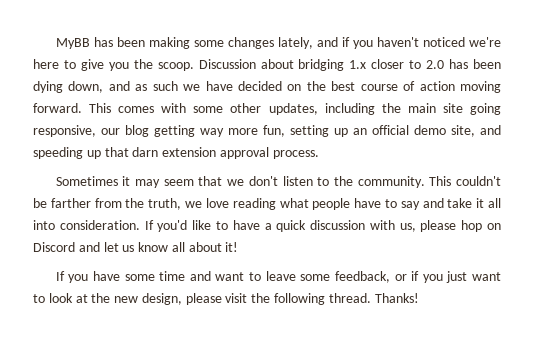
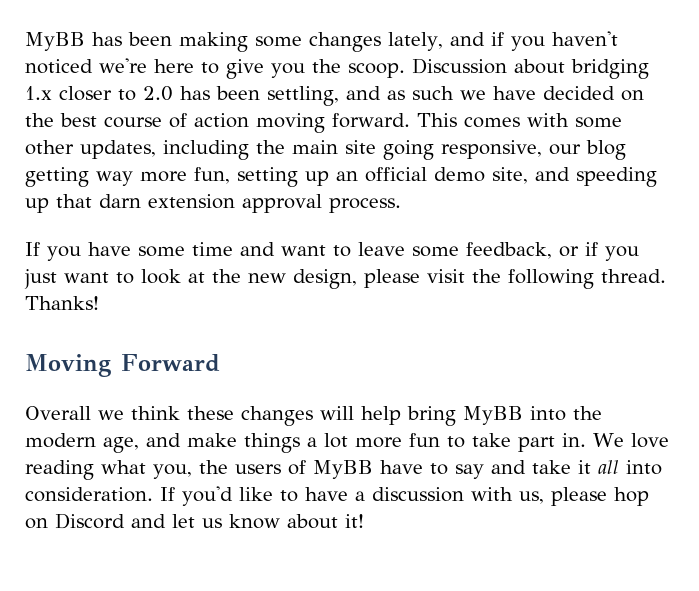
- Discussion about bridging 1.x closer to 2.0 has been dying down, and as such we have decided on the best course of action moving forward.
+ Discussion about bridging 1.x closer to 2.0 has been settling, and as such we have decided on the best course of action moving forward.
- Sometimes it may seem that we don't listen to the community. This couldn't be farther from the truth, we love reading what people have to say and take it all into consideration. If you'd like to have a quick discussion with us, please hop on Discord and let us know all about it!
+ Moving Forward
+ Overall we think these changes will help bring MyBB into the modern age, and make things a lot more fun to take part in. We love reading what you, the users of MyBB have to say and take it all into consideration. If you'd like to have a discussion with us, please hop on Discord and let us know about it!

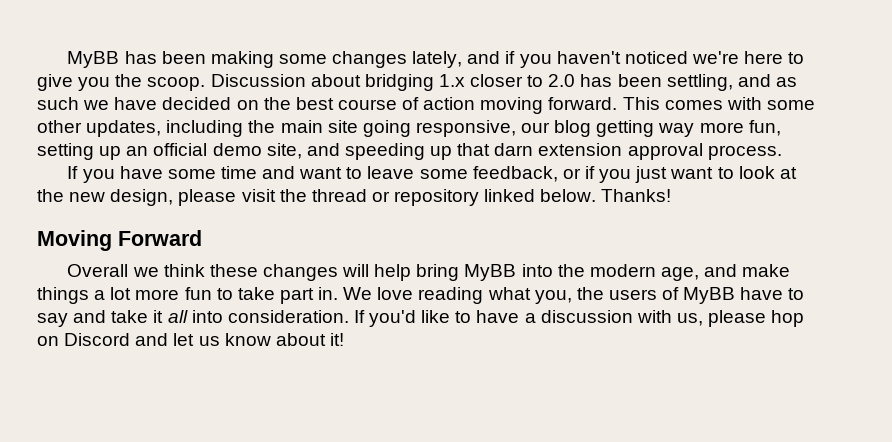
- If you have some time and want to leave some feedback, or if you just want to look at the new design, please visit the following thread.
+ If you have some time and want to leave some feedback, or if you just want to look at the new design, please visit the thread or repository linked below.

